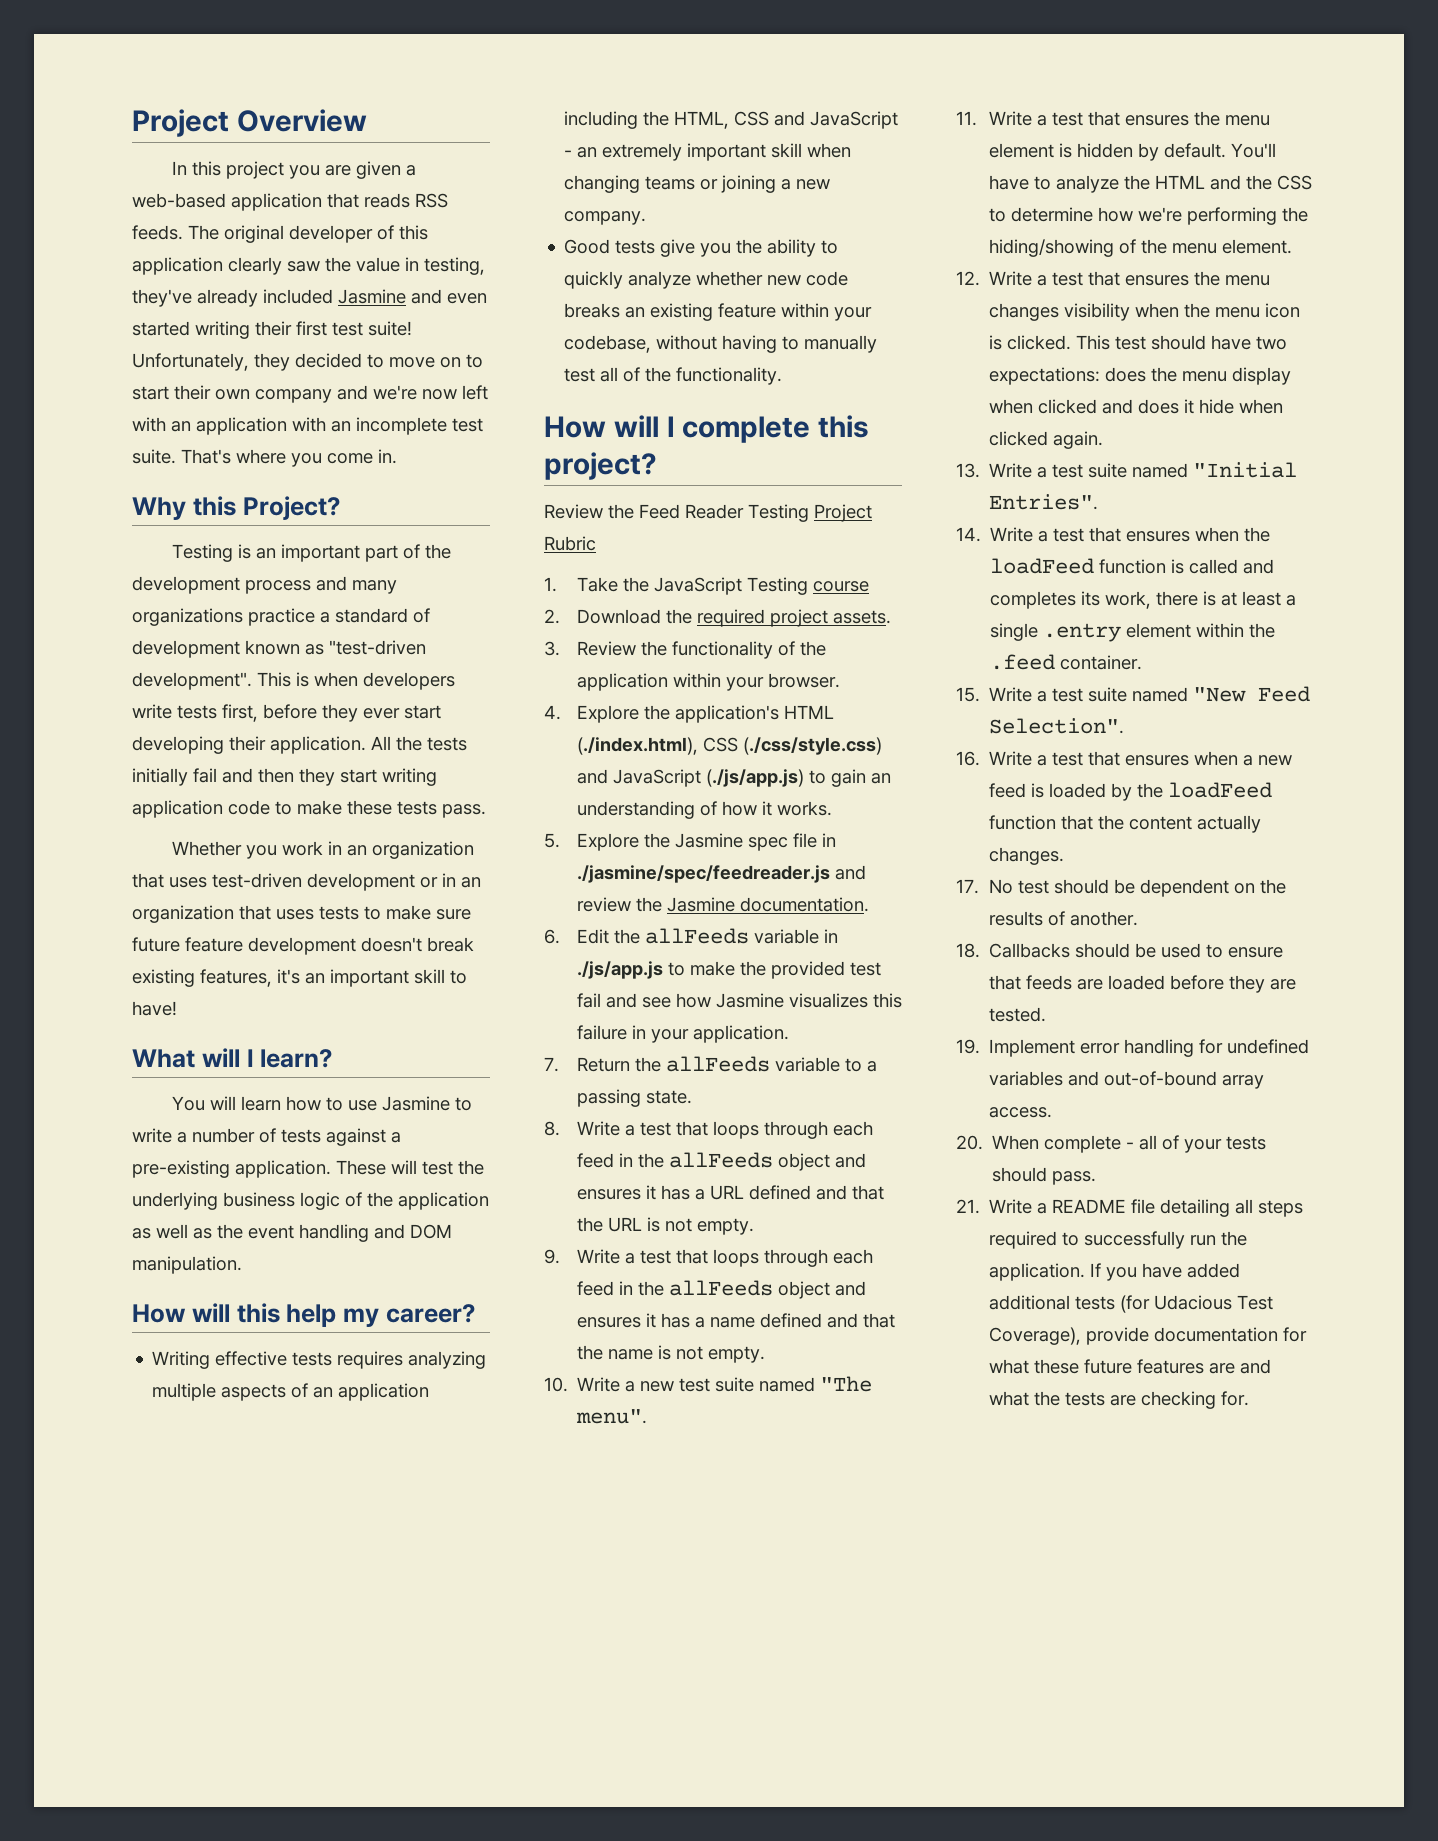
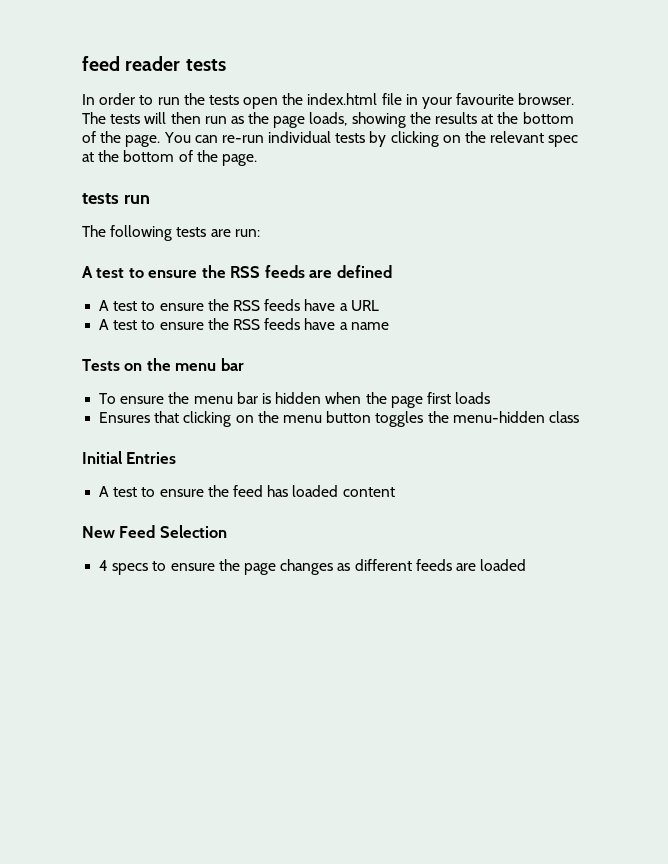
- Project Overview
- In this project you are given a web-based application that reads RSS feeds. The original developer of this application clearly saw the value in testing, they've already included Jasmine and even started writing their first test suite! Unfortunately, they decided to move on to start their own company and we're now left with an application with an incomplete test suite. That's where you come in.
- Why this Project?
- Testing is an important part of the development process and many organizations practice a standard of development known as "test-driven development". This is when developers write tests first, before they ever start developing their application. All the tests initially fail and then they start writing application code to make these tests pass.
- Whether you work in an organization that uses test-driven development or in an organization that uses tests to make sure future feature development doesn't break existing features, it's an important skill to have!
- What will I learn?
- You will learn how to use Jasmine to write a number of tests against a pre-existing application. These will test the underlying business logic of the application as well as the event handling and DOM manipulation.
- How will this help my career?
- Writing effective tests requires analyzing multiple aspects of an application including the HTML, CSS and JavaScript - an extremely important skill when changing teams or joining a new company.
- Good tests give you the ability to quickly analyze whether new code breaks an existing feature within your codebase, without having to manually test all of the functionality.
- How will I complete this project?
- Review the Feed Reader Testing Project Rubric
- 1. Take the JavaScript Testing course
- 2. Download the required project assets.
- 3. Review the functionality of the application within your browser.
- 4. Explore the application's HTML (./index.html), CSS (./css/style.css) and JavaScript (./js/app.js) to gain an understanding of how it works.
- 5. Explore the Jasmine spec file in ./jasmine/spec/feedreader.js and review the Jasmine documentation.
- 6. Edit the allFeeds variable in ./js/app.js to make the provided test fail and see how Jasmine visualizes this failure in your application.
- 7. Return the allFeeds variable to a passing state.
- 8. Write a test that loops through each feed in the allFeeds object and ensures it has a URL defined and that the URL is not empty.
- 9. Write a test that loops through each feed in the allFeeds object and ensures it has a name defined and that the name is not empty.
- 10. Write a new test suite named "The menu".
- 11. Write a test that ensures the menu element is hidden by default. You'll have to analyze the HTML and the CSS to determine how we're performing the hiding/showing of the menu element.
- 12. Write a test that ensures the menu changes visibility when the menu icon is clicked. This test should have two expectations: does the menu display when clicked and does it hide when clicked again.
- 13. Write a test suite named "Initial Entries".
- 14. Write a test that ensures when the loadFeed function is called and completes its work, there is at least a single .entry element within the .feed container.
- 15. Write a test suite named "New Feed Selection".
- 16. Write a test that ensures when a new feed is loaded by the loadFeed function that the content actually changes.
- 17. No test should be dependent on the results of another.
- 18. Callbacks should be used to ensure that feeds are loaded before they are tested.
- 19. Implement error handling for undefined variables and out-of-bound array access.
- 20. When complete - all of your tests should pass.
- 21. Write a README file detailing all steps required to successfully run the application. If you have added additional tests (for Udacious Test Coverage), provide documentation for what these future features are and what the tests are checking for.
+ feed reader tests
+ In order to run the tests open the index.html file in your favourite browser. The tests will then run as the page loads, showing the results at the bottom of the page. You can re-run individual tests by clicking on the relevant spec at the bottom of the page.
+ tests run
+ The following tests are run:
+ A test to ensure the RSS feeds are defined
+ A test to ensure the RSS feeds have a URL
+ A test to ensure the RSS feeds have a name
+ Tests on the menu bar
+ To ensure the menu bar is hidden when the page first loads
+ Ensures that clicking on the menu button toggles the menu-hidden class
+ Initial Entries
+ A test to ensure the feed has loaded content
+ New Feed Selection
+ 4 specs to ensure the page changes as different feeds are loaded

